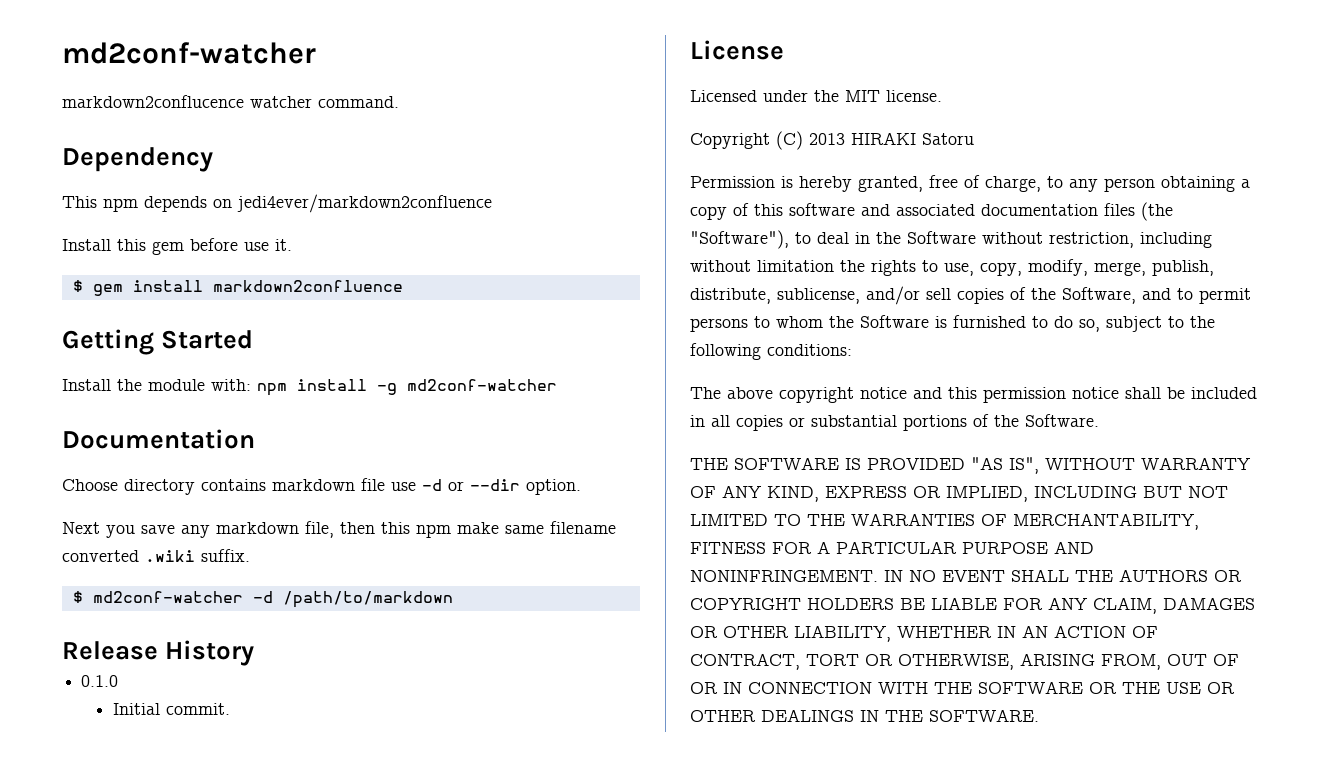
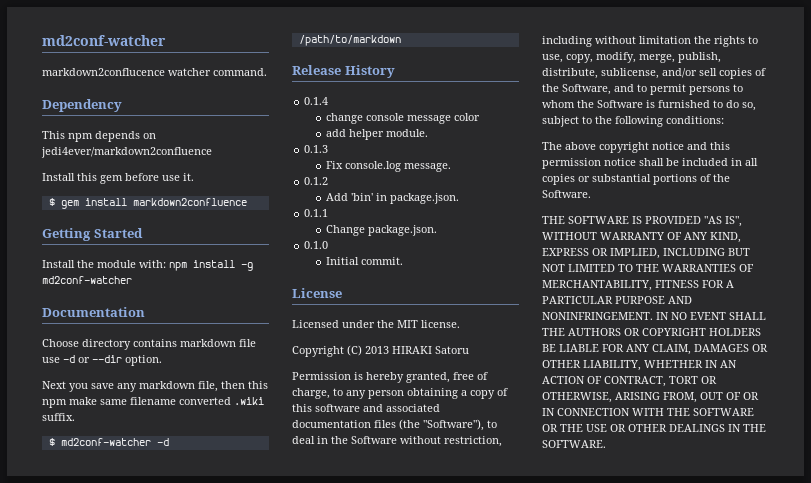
+ 0.1.4
+ change console message color
+ add helper module.
+ 0.1.3
+ Fix console.log message.
+ 0.1.2
+ Add 'bin' in package.json.
+ 0.1.1
+ Change package.json.

